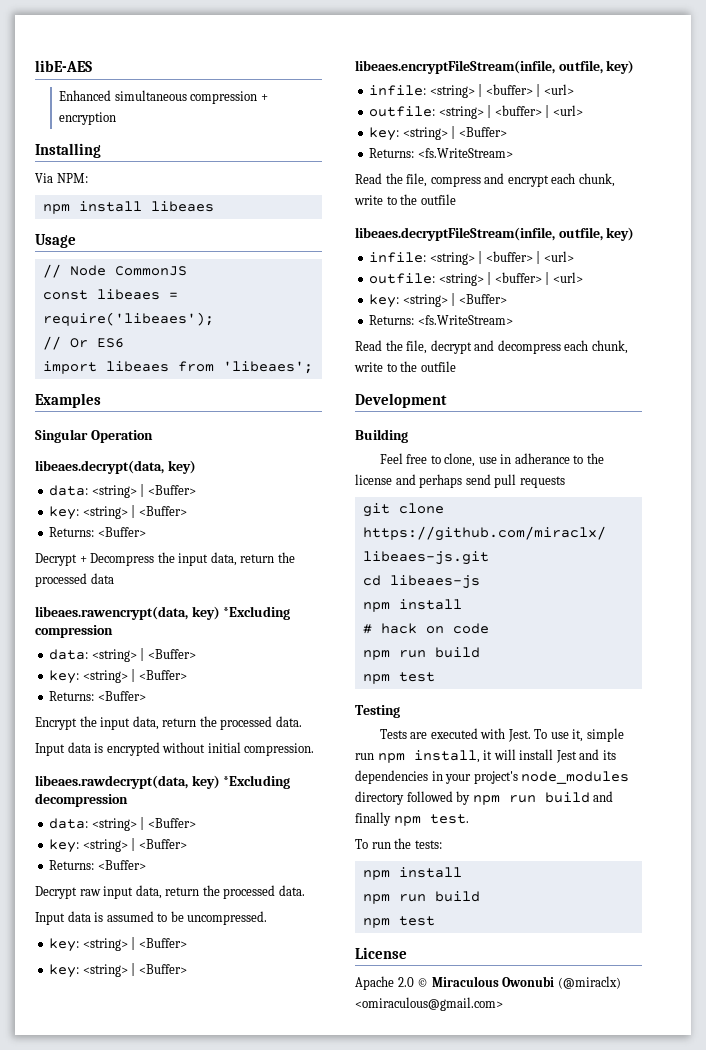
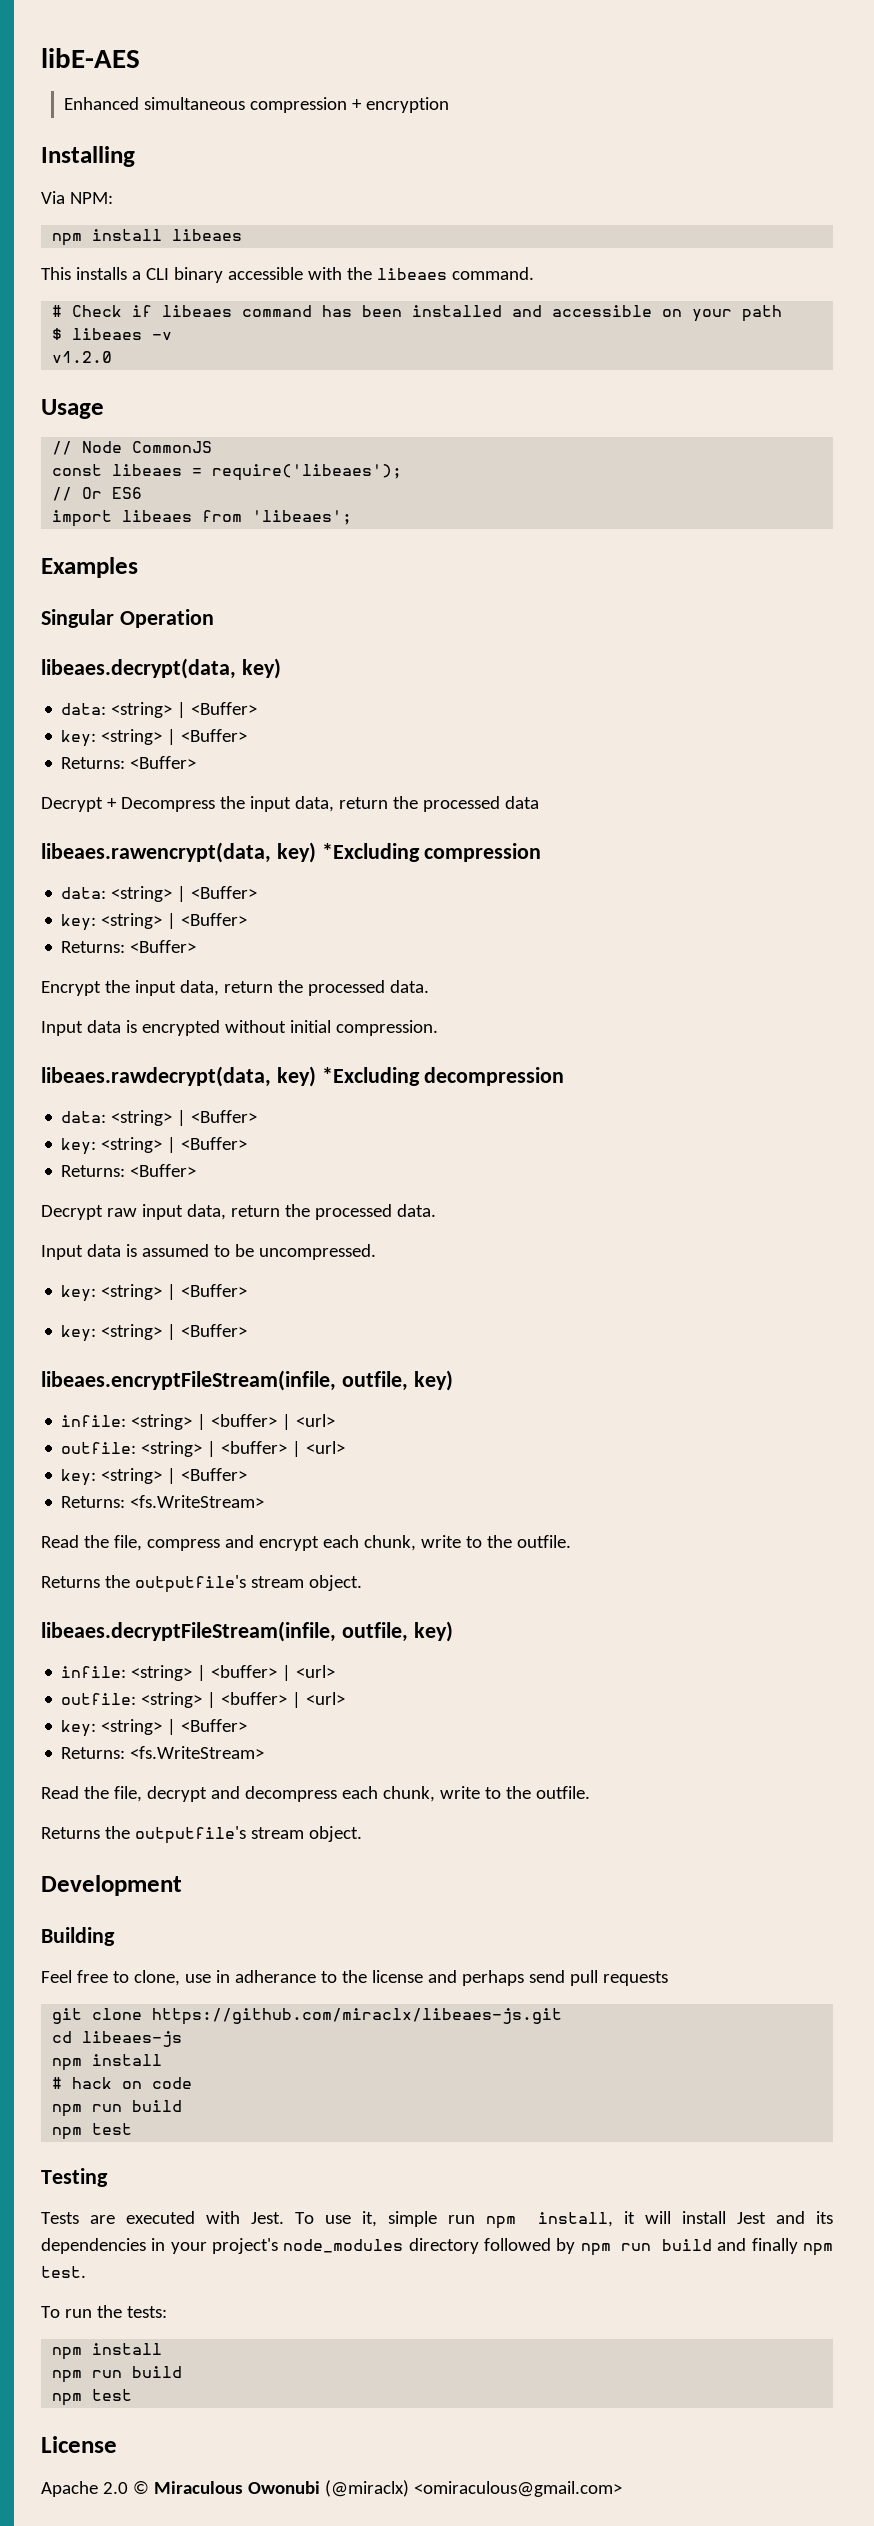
+ This installs a CLI binary accessible with the libeaes command.
+ # Check if libeaes command has been installed and accessible on your path
+ $ libeaes -v
+ v1.2.0
- Read the file, compress and encrypt each chunk, write to the outfile
+ Read the file, compress and encrypt each chunk, write to the outfile.
+ Returns the outputfile's stream object.
- Read the file, decrypt and decompress each chunk, write to the outfile
+ Read the file, decrypt and decompress each chunk, write to the outfile.
+ Returns the outputfile's stream object.

